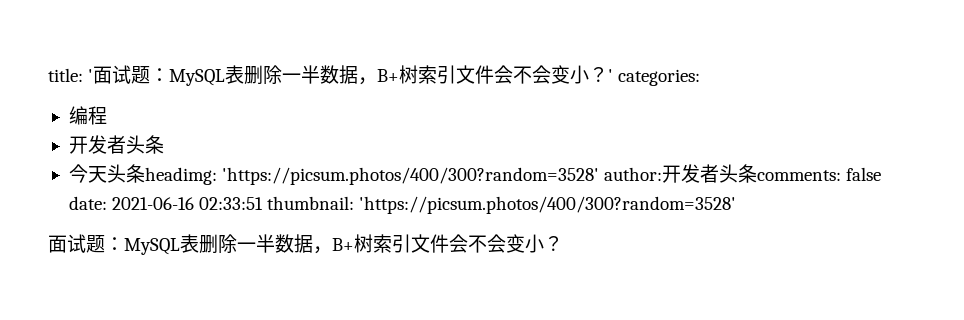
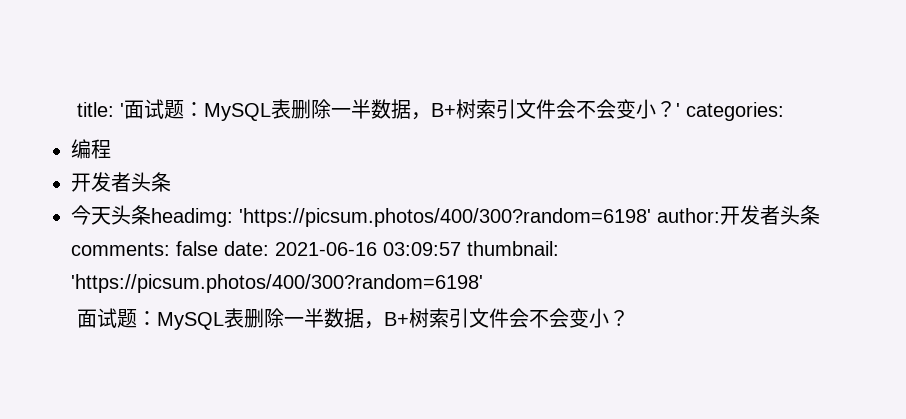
- 今天头条headimg: 'https://picsum.photos/400/300?random=3528' author:开发者头条comments: false date: 2021-06-16 02:33:51 thumbnail: 'https://picsum.photos/400/300?random=3528'
+ 今天头条headimg: 'https://picsum.photos/400/300?random=6198' author:开发者头条comments: false date: 2021-06-16 03:09:57 thumbnail: 'https://picsum.photos/400/300?random=6198'

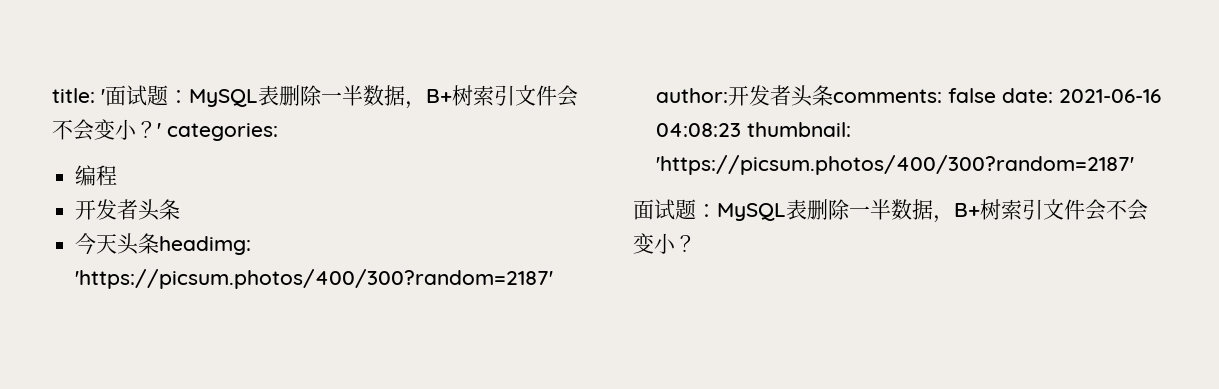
- 今天头条headimg: 'https://picsum.photos/400/300?random=6198' author:开发者头条comments: false date: 2021-06-16 03:09:57 thumbnail: 'https://picsum.photos/400/300?random=6198'
+ 今天头条headimg: 'https://picsum.photos/400/300?random=2187' author:开发者头条comments: false date: 2021-06-16 04:08:23 thumbnail: 'https://picsum.photos/400/300?random=2187'

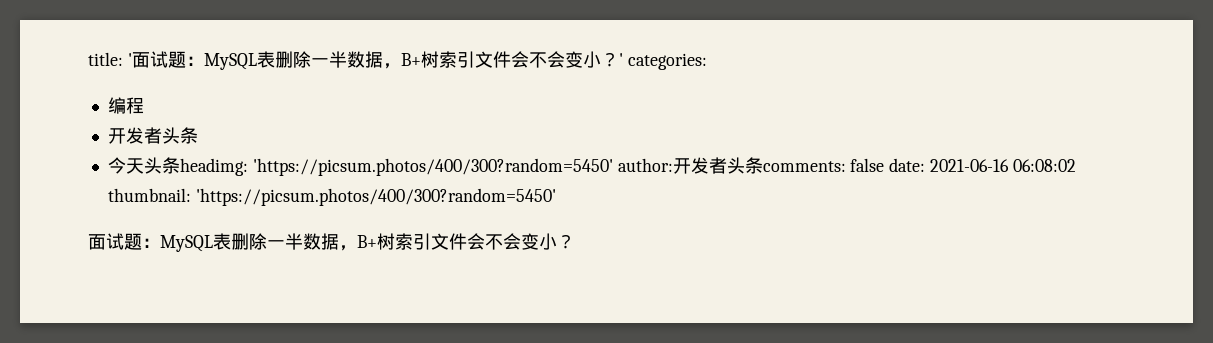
- 今天头条headimg: 'https://picsum.photos/400/300?random=2187' author:开发者头条comments: false date: 2021-06-16 04:08:23 thumbnail: 'https://picsum.photos/400/300?random=2187'
+ 今天头条headimg: 'https://picsum.photos/400/300?random=5450' author:开发者头条comments: false date: 2021-06-16 06:08:02 thumbnail: 'https://picsum.photos/400/300?random=5450'

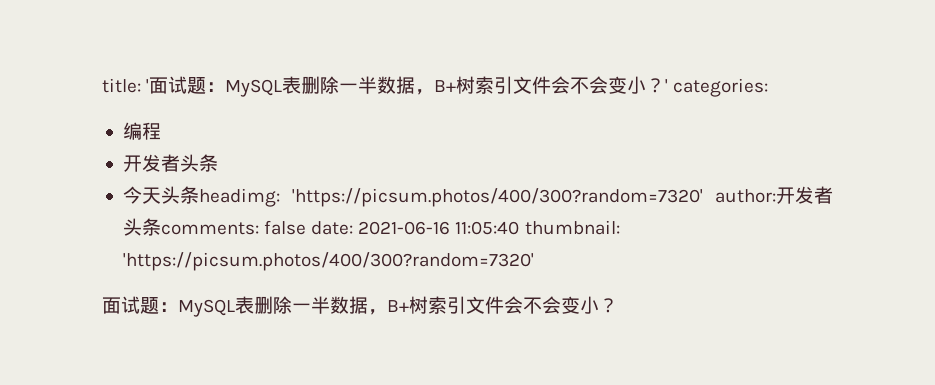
- 今天头条headimg: 'https://picsum.photos/400/300?random=5450' author:开发者头条comments: false date: 2021-06-16 06:08:02 thumbnail: 'https://picsum.photos/400/300?random=5450'
+ 今天头条headimg: 'https://picsum.photos/400/300?random=7320' author:开发者头条comments: false date: 2021-06-16 11:05:40 thumbnail: 'https://picsum.photos/400/300?random=7320'

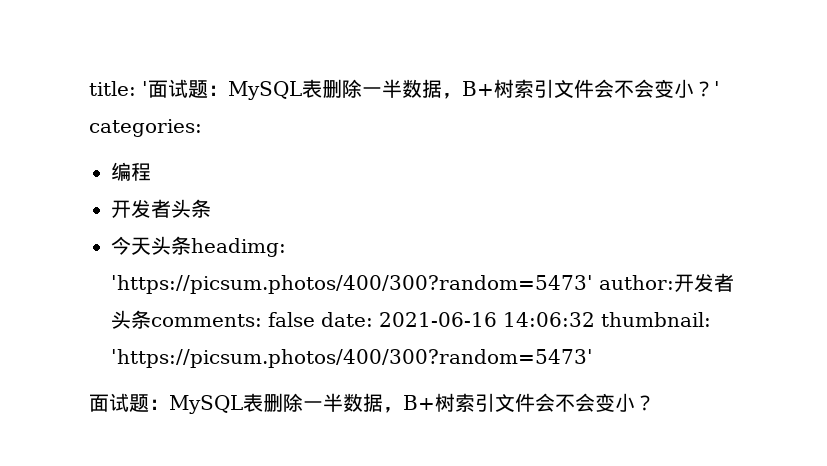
- 今天头条headimg: 'https://picsum.photos/400/300?random=7320' author:开发者头条comments: false date: 2021-06-16 11:05:40 thumbnail: 'https://picsum.photos/400/300?random=7320'
+ 今天头条headimg: 'https://picsum.photos/400/300?random=5473' author:开发者头条comments: false date: 2021-06-16 14:06:32 thumbnail: 'https://picsum.photos/400/300?random=5473'

